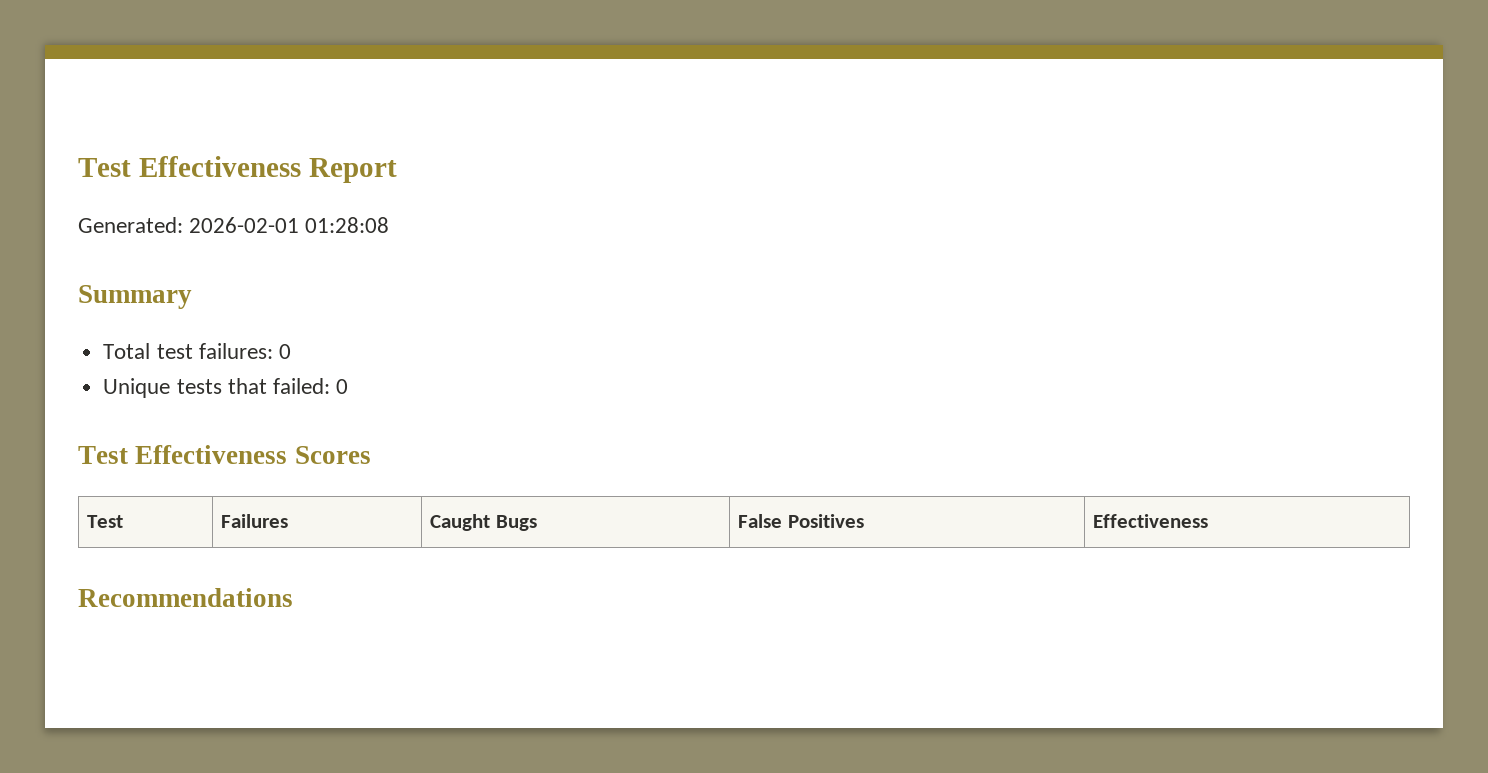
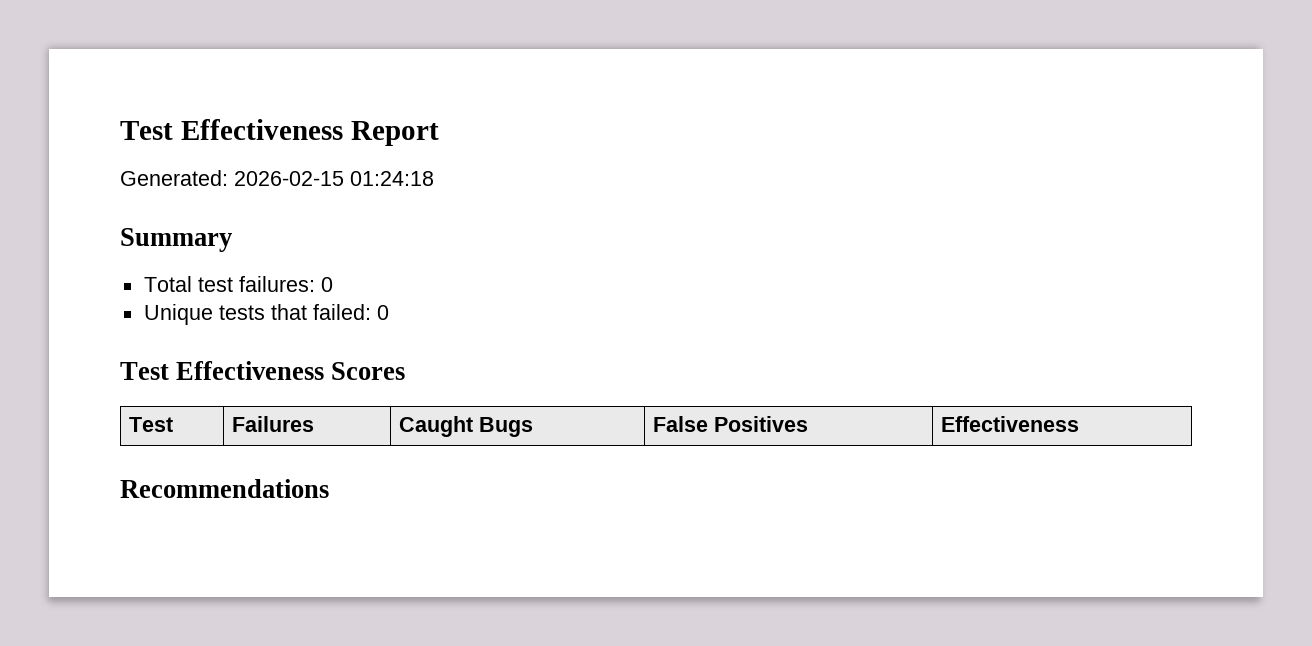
- Generated: 2026-02-01 01:28:08
+ Generated: 2026-02-15 01:24:18

